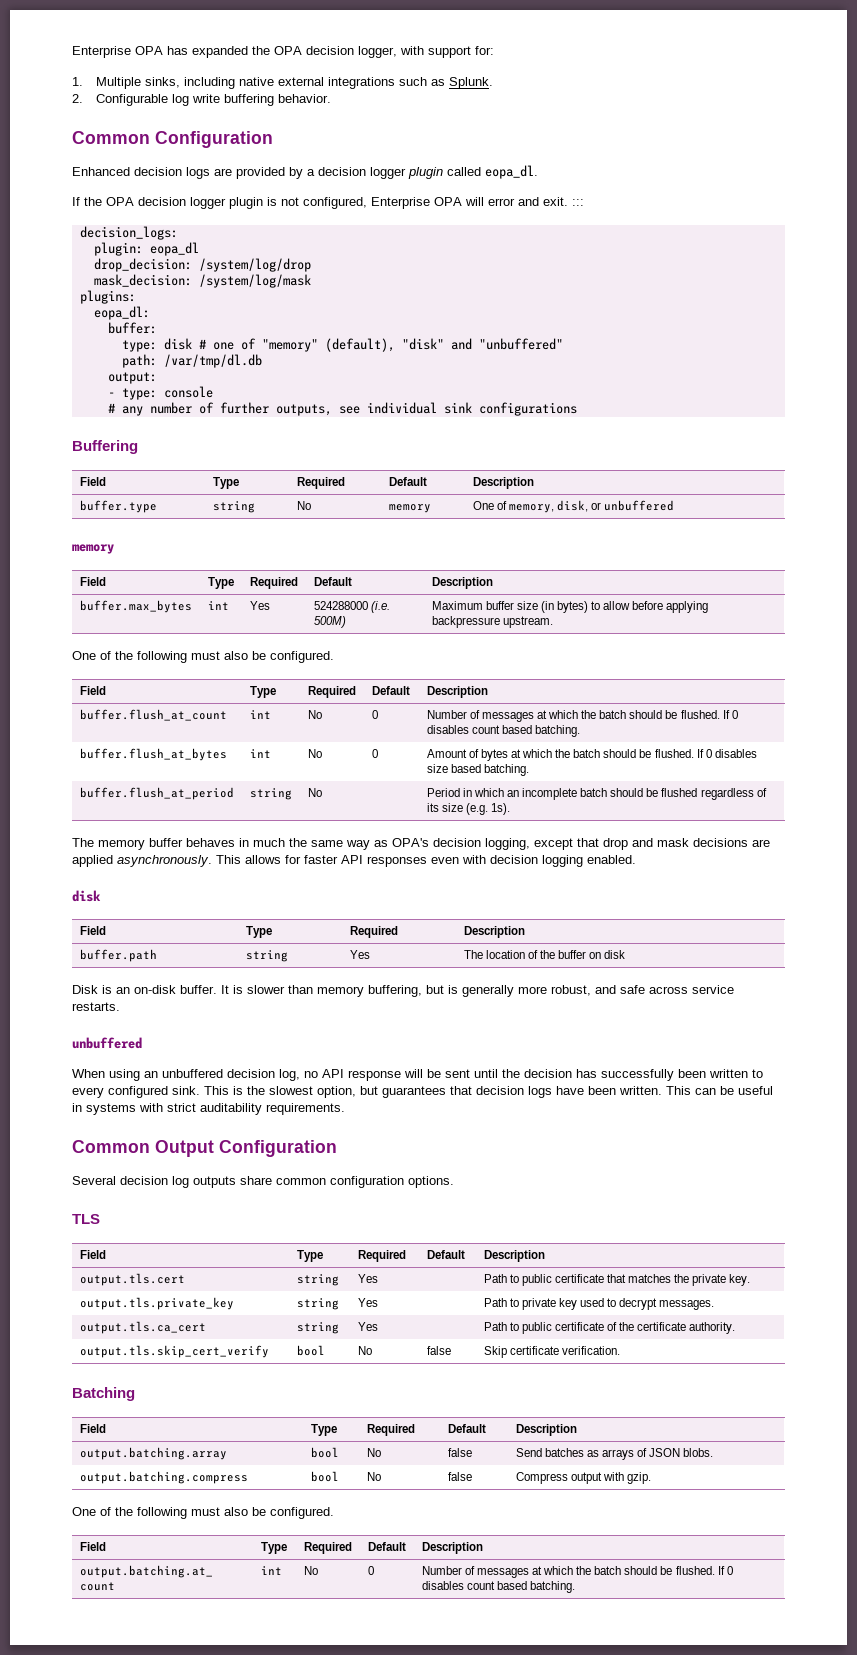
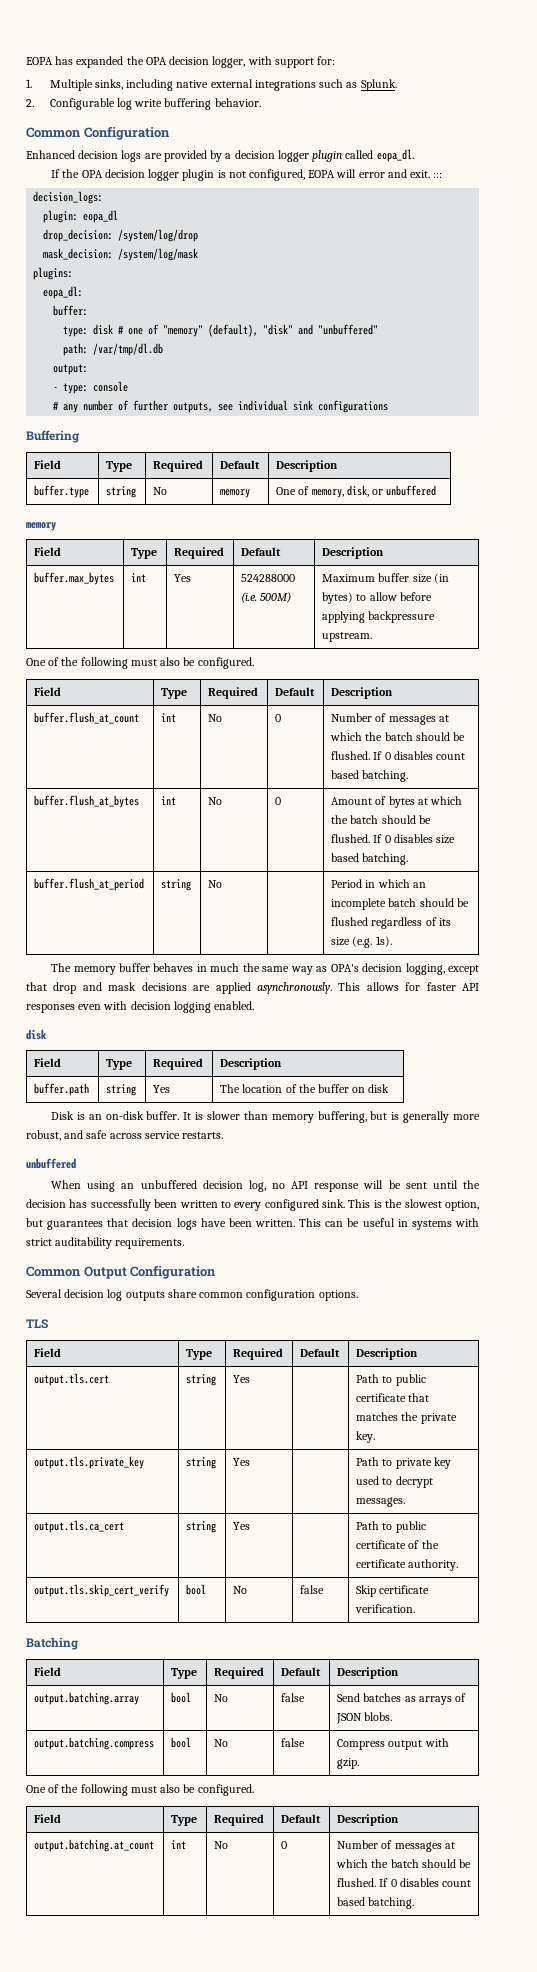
- Enterprise OPA has expanded the OPA decision logger, with support for:
+ EOPA has expanded the OPA decision logger, with support for:
- If the OPA decision logger plugin is not configured, Enterprise OPA will error and exit. :::
+ If the OPA decision logger plugin is not configured, EOPA will error and exit. :::

